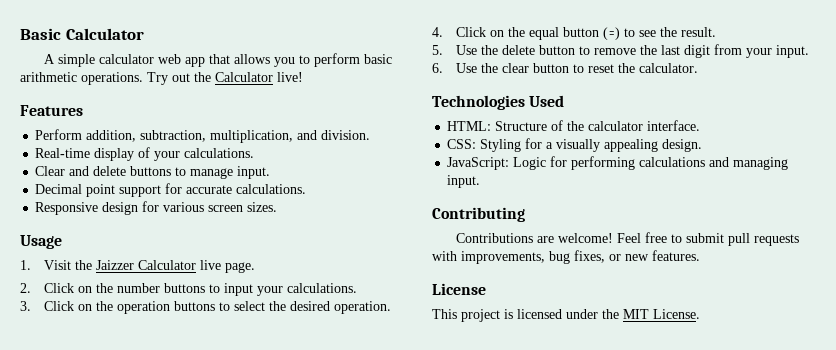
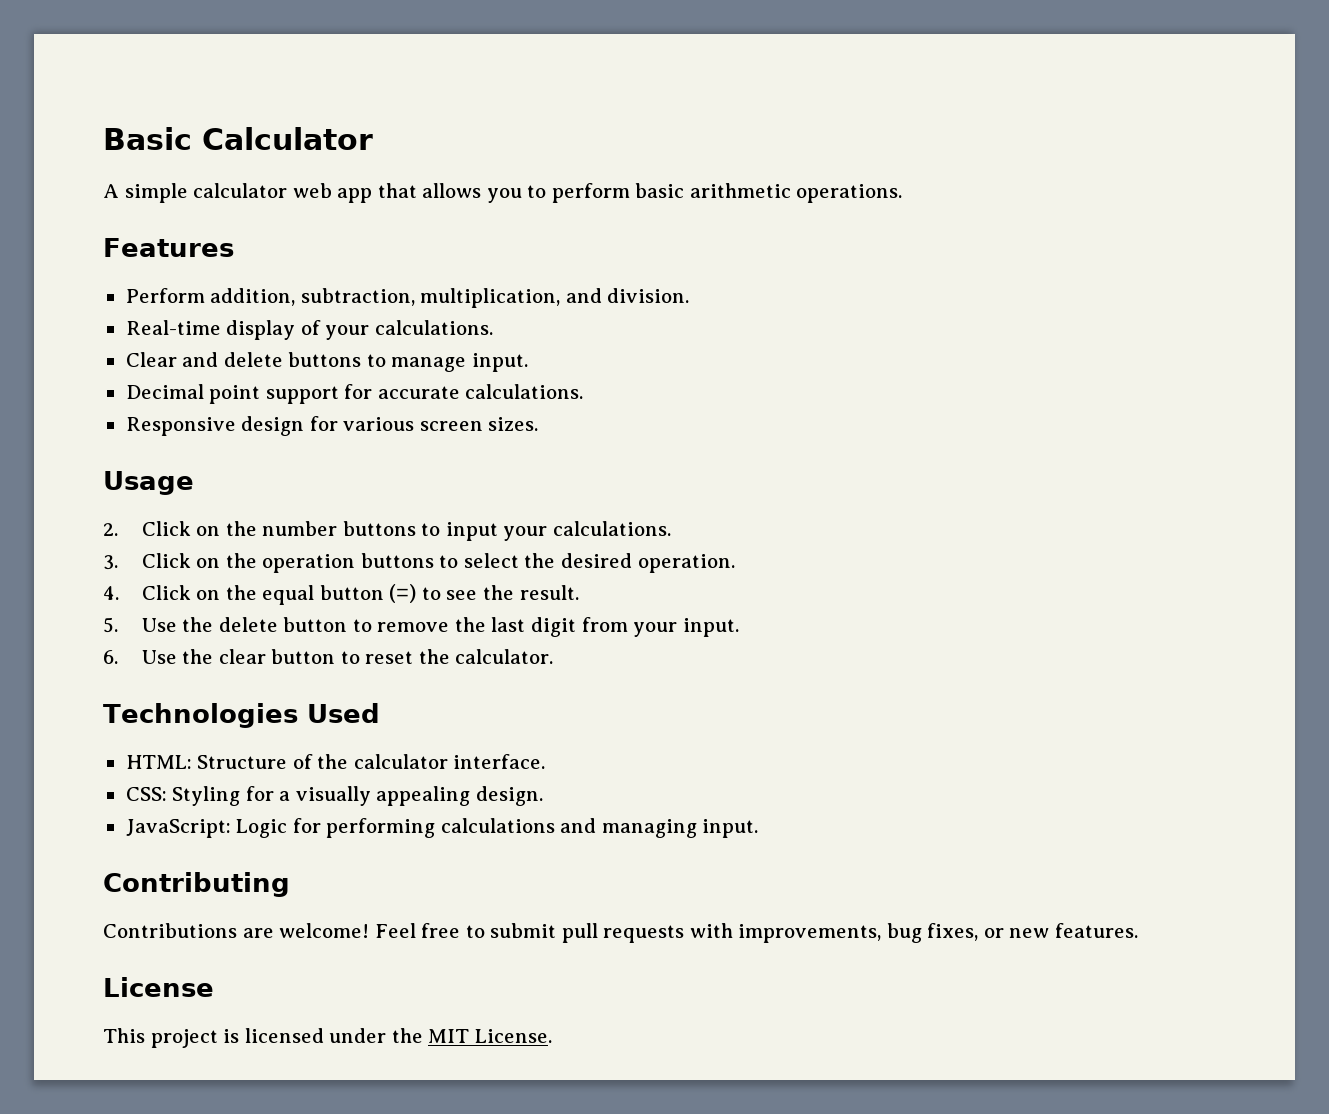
- Try out the Calculator live!
- 1. Visit the Jaizzer Calculator live page.

